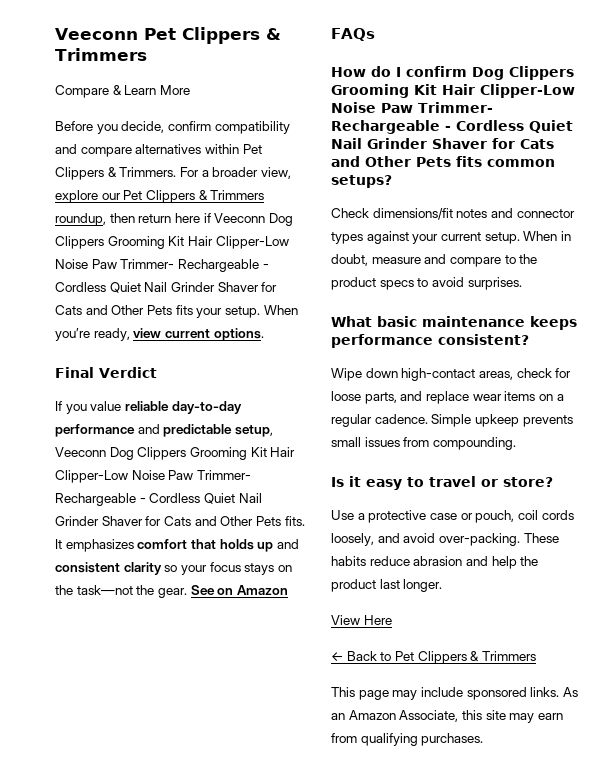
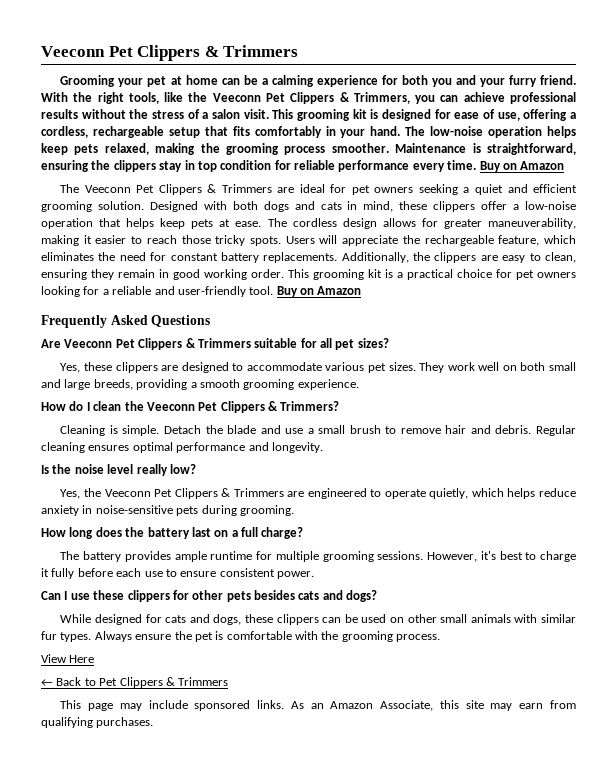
- Compare & Learn More
- Before you decide, confirm compatibility and compare alternatives within Pet Clippers & Trimmers. For a broader view, explore our Pet Clippers & Trimmers roundup, then return here if Veeconn Dog Clippers Grooming Kit Hair Clipper-Low Noise Paw Trimmer- Rechargeable - Cordless Quiet Nail Grinder Shaver for Cats and Other Pets fits your setup. When you’re ready, view current options.
- Final Verdict
- If you value reliable day-to-day performance and predictable setup, Veeconn Dog Clippers Grooming Kit Hair Clipper-Low Noise Paw Trimmer- Rechargeable - Cordless Quiet Nail Grinder Shaver for Cats and Other Pets fits. It emphasizes comfort that holds up and consistent clarity so your focus stays on the task—not the gear. See on Amazon
- FAQs
- How do I confirm Dog Clippers Grooming Kit Hair Clipper-Low Noise Paw Trimmer- Rechargeable - Cordless Quiet Nail Grinder Shaver for Cats and Other Pets fits common setups?
- Check dimensions/fit notes and connector types against your current setup. When in doubt, measure and compare to the product specs to avoid surprises.
- What basic maintenance keeps performance consistent?
- Wipe down high-contact areas, check for loose parts, and replace wear items on a regular cadence. Simple upkeep prevents small issues from compounding.
- Is it easy to travel or store?
- Use a protective case or pouch, coil cords loosely, and avoid over-packing. These habits reduce abrasion and help the product last longer.
+ Grooming your pet at home can be a calming experience for both you and your furry friend. With the right tools, like the Veeconn Pet Clippers & Trimmers, you can achieve professional results without the stress of a salon visit. This grooming kit is designed for ease of use, offering a cordless, rechargeable setup that fits comfortably in your hand. The low-noise operation helps keep pets relaxed, making the grooming process smoother. Maintenance is straightforward, ensuring the clippers stay in top condition for reliable performance every time. Buy on Amazon
+ The Veeconn Pet Clippers & Trimmers are ideal for pet owners seeking a quiet and efficient grooming solution. Designed with both dogs and cats in mind, these clippers offer a low-noise operation that helps keep pets at ease. The cordless design allows for greater maneuverability, making it easier to reach those tricky spots. Users will appreciate the rechargeable feature, which eliminates the need for constant battery replacements. Additionally, the clippers are easy to clean, ensuring they remain in good working order. This grooming kit is a practical choice for pet owners looking for a reliable and user-friendly tool. Buy on Amazon
+ Frequently Asked Questions
+ Are Veeconn Pet Clippers & Trimmers suitable for all pet sizes?
+ Yes, these clippers are designed to accommodate various pet sizes. They work well on both small and large breeds, providing a smooth grooming experience.
+ How do I clean the Veeconn Pet Clippers & Trimmers?
+ Cleaning is simple. Detach the blade and use a small brush to remove hair and debris. Regular cleaning ensures optimal performance and longevity.
+ Is the noise level really low?
+ Yes, the Veeconn Pet Clippers & Trimmers are engineered to operate quietly, which helps reduce anxiety in noise-sensitive pets during grooming.
+ How long does the battery last on a full charge?
+ The battery provides ample runtime for multiple grooming sessions. However, it's best to charge it fully before each use to ensure consistent power.
+ Can I use these clippers for other pets besides cats and dogs?
+ While designed for cats and dogs, these clippers can be used on other small animals with similar fur types. Always ensure the pet is comfortable with the grooming process.

